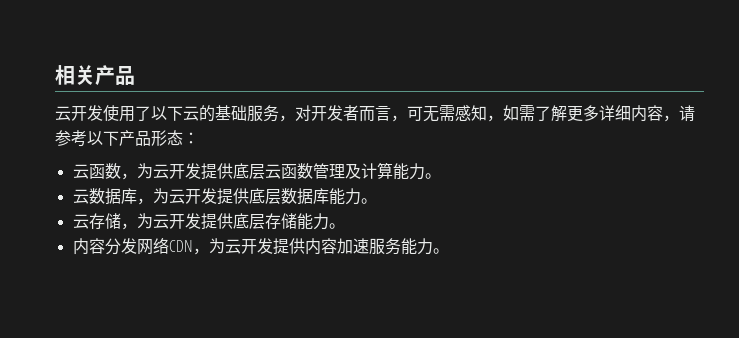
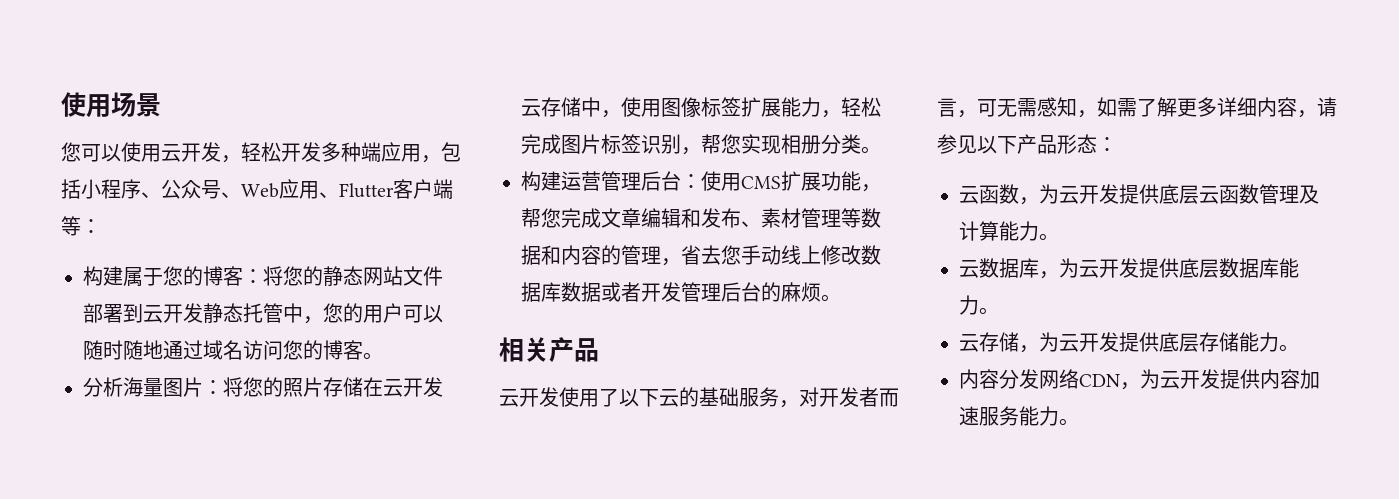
+ 使用场景
+ 您可以使用云开发，轻松开发多种端应用，包括小程序、公众号、Web应用、Flutter客户端等：
+ 构建属于您的博客：将您的静态网站文件部署到云开发静态托管中，您的用户可以随时随地通过域名访问您的博客。
+ 分析海量图片：将您的照片存储在云开发云存储中，使用图像标签扩展能力，轻松完成图片标签识别，帮您实现相册分类。
+ 构建运营管理后台：使用CMS扩展功能，帮您完成文章编辑和发布、素材管理等数据和内容的管理，省去您手动线上修改数据库数据或者开发管理后台的麻烦。
- 云开发使用了以下云的基础服务，对开发者而言，可无需感知，如需了解更多详细内容，请参考以下产品形态：
+ 云开发使用了以下云的基础服务，对开发者而言，可无需感知，如需了解更多详细内容，请参见以下产品形态：

